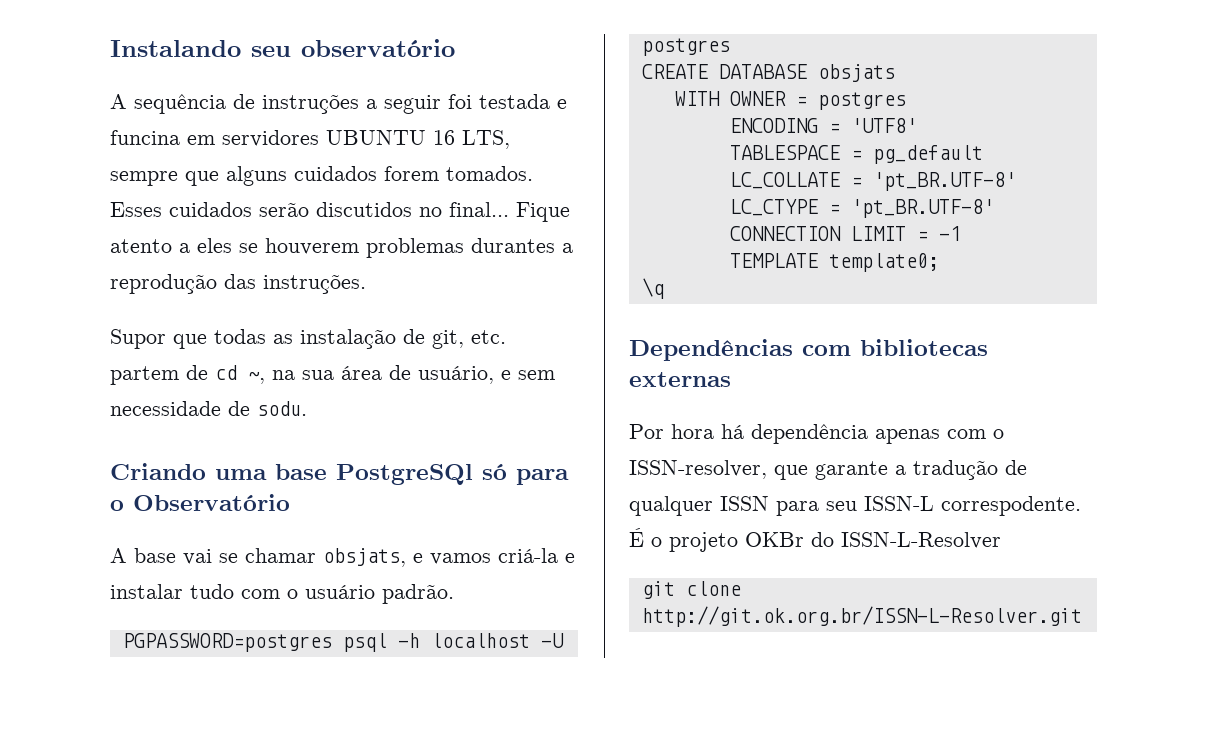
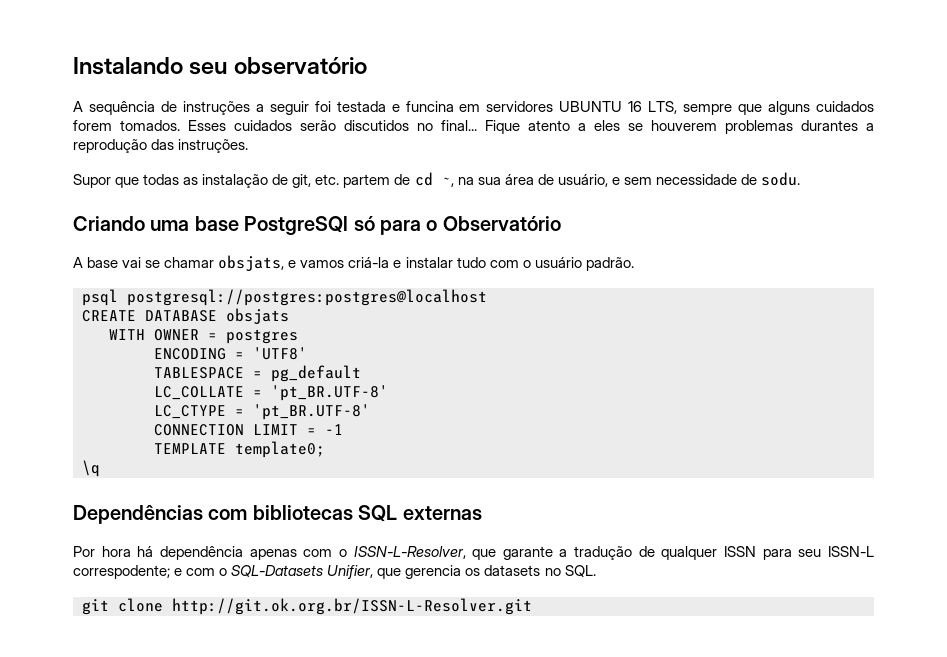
- PGPASSWORD=postgres psql -h localhost -U postgres
+ psql postgresql://postgres:postgres@localhost
- Dependências com bibliotecas externas
+ Dependências com bibliotecas SQL externas
- Por hora há dependência apenas com o ISSN-resolver, que garante a tradução de qualquer ISSN para seu ISSN-L correspodente. É o projeto OKBr do ISSN-L-Resolver
+ Por hora há dependência apenas com o ISSN-L-Resolver, que garante a tradução de qualquer ISSN para seu ISSN-L correspodente; e com o SQL-Datasets Unifier, que gerencia os datasets no SQL.

